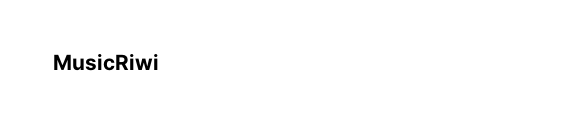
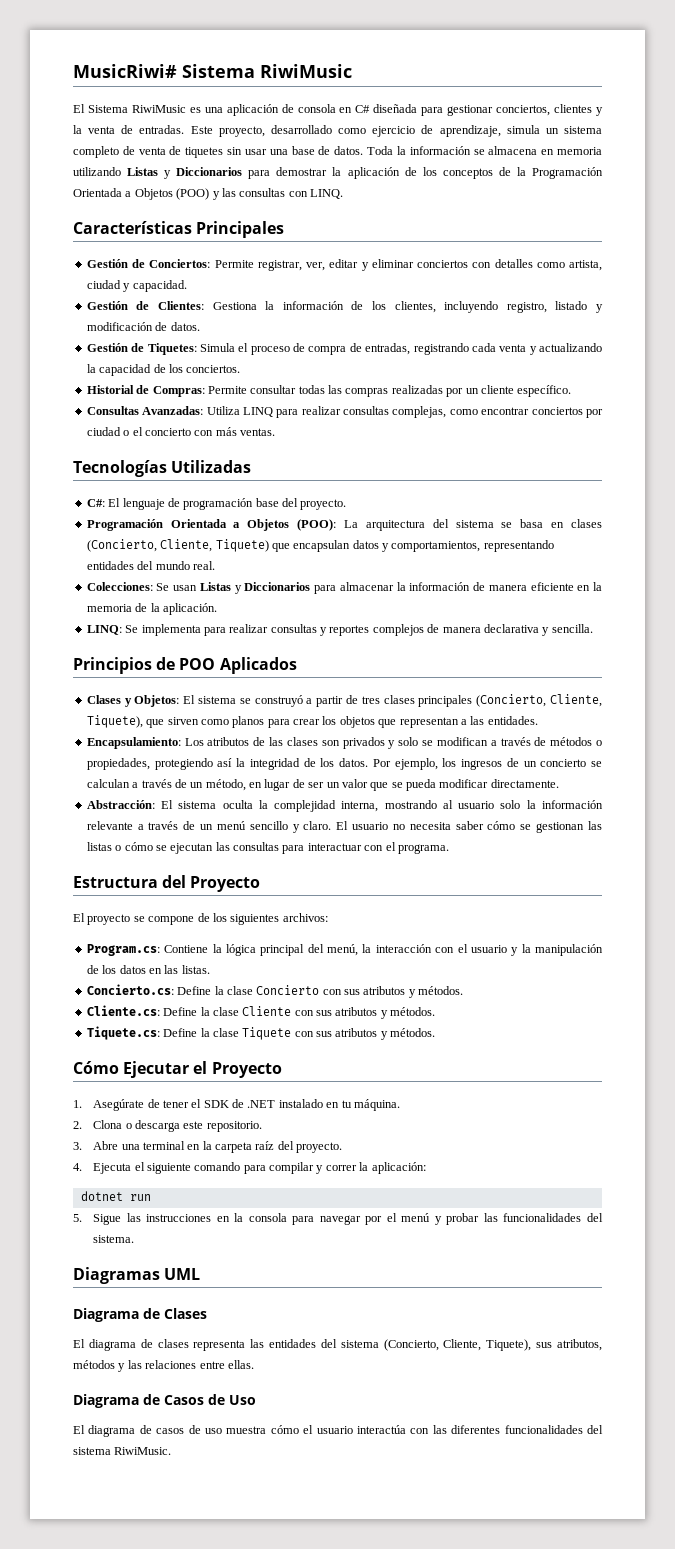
- MusicRiwi
+ MusicRiwi# Sistema RiwiMusic
+ El Sistema RiwiMusic es una aplicación de consola en C# diseñada para gestionar conciertos, clientes y la venta de entradas. Este proyecto, desarrollado como ejercicio de aprendizaje, simula un sistema completo de venta de tiquetes sin usar una base de datos. Toda la información se almacena en memoria utilizando Listas y Diccionarios para demostrar la aplicación de los conceptos de la Programación Orientada a Objetos (POO) y las consultas con LINQ.
+ Características Principales
+ Gestión de Conciertos: Permite registrar, ver, editar y eliminar conciertos con detalles como artista, ciudad y capacidad.
+ Gestión de Clientes: Gestiona la información de los clientes, incluyendo registro, listado y modificación de datos.
+ Gestión de Tiquetes: Simula el proceso de compra de entradas, registrando cada venta y actualizando la capacidad de los conciertos.
+ Historial de Compras: Permite consultar todas las compras realizadas por un cliente específico.
+ Consultas Avanzadas: Utiliza LINQ para realizar consultas complejas, como encontrar conciertos por ciudad o el concierto con más ventas.
+ Tecnologías Utilizadas
+ C#: El lenguaje de programación base del proyecto.
+ Programación Orientada a Objetos (POO): La arquitectura del sistema se basa en clases (Concierto, Cliente, Tiquete) que encapsulan datos y comportamientos, representando entidades del mundo real.
+ Colecciones: Se usan Listas y Diccionarios para almacenar la información de manera eficiente en la memoria de la aplicación.
+ LINQ: Se implementa para realizar consultas y reportes complejos de manera declarativa y sencilla.
+ Principios de POO Aplicados
+ Clases y Objetos: El sistema se construyó a partir de tres clases principales (Concierto, Cliente, Tiquete), que sirven como planos para crear los objetos que representan a las entidades.
+ Encapsulamiento: Los atributos de las clases son privados y solo se modifican a través de métodos o propiedades, protegiendo así la integridad de los datos. Por ejemplo, los ingresos de un concierto se calculan a través de un método, en lugar de ser un valor que se pueda modificar directamente.
+ Abstracción: El sistema oculta la complejidad interna, mostrando al usuario solo la información relevante a través de un menú sencillo y claro. El usuario no necesita saber cómo se gestionan las listas o cómo se ejecutan las consultas para interactuar con el programa.
+ Estructura del Proyecto
+ El proyecto se compone de los siguientes archivos:
+ Program.cs: Contiene la lógica principal del menú, la interacción con el usuario y la manipulación de los datos en las listas.
+ Concierto.cs: Define la clase Concierto con sus atributos y métodos.
+ Cliente.cs: Define la clase Cliente con sus atributos y métodos.
+ Tiquete.cs: Define la clase Tiquete con sus atributos y métodos.
+ Cómo Ejecutar el Proyecto
+ 1. Asegúrate de tener el SDK de .NET instalado en tu máquina.
+ 2. Clona o descarga este repositorio.
+ 3. Abre una terminal en la carpeta raíz del proyecto.
+ 4. Ejecuta el siguiente comando para compilar y correr la aplicación:
+ dotnet run
+ 5. Sigue las instrucciones en la consola para navegar por el menú y probar las funcionalidades del sistema.
+ Diagramas UML
+ Diagrama de Clases
+ El diagrama de clases representa las entidades del sistema (Concierto, Cliente, Tiquete), sus atributos, métodos y las relaciones entre ellas.
+ Diagrama de Casos de Uso
+ El diagrama de casos de uso muestra cómo el usuario interactúa con las diferentes funcionalidades del sistema RiwiMusic.

